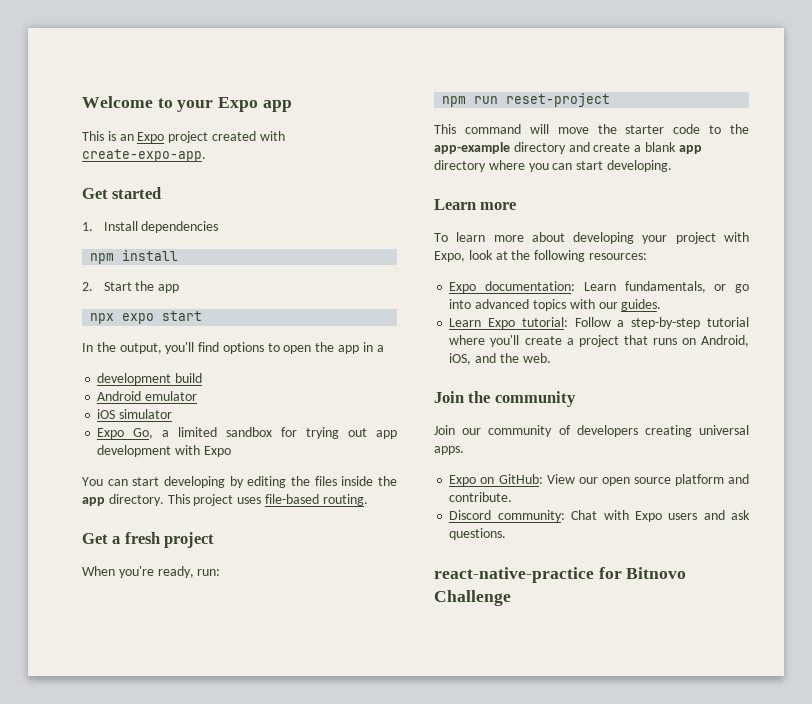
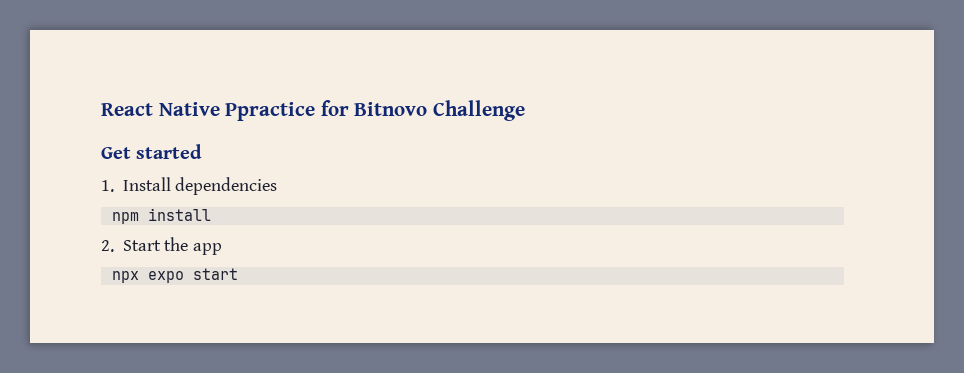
- Welcome to your Expo app
- This is an Expo project created with create-expo-app.
+ React Native Ppractice for Bitnovo Challenge
- In the output, you'll find options to open the app in a
- development build
- Android emulator
- iOS simulator
- Expo Go, a limited sandbox for trying out app development with Expo
- You can start developing by editing the files inside the app directory. This project uses file-based routing.
- Get a fresh project
- When you're ready, run:
- npm run reset-project
- This command will move the starter code to the app-example directory and create a blank app directory where you can start developing.
- Learn more
- To learn more about developing your project with Expo, look at the following resources:
- Expo documentation: Learn fundamentals, or go into advanced topics with our guides.
- Learn Expo tutorial: Follow a step-by-step tutorial where you'll create a project that runs on Android, iOS, and the web.
- Join the community
- Join our community of developers creating universal apps.
- Expo on GitHub: View our open source platform and contribute.
- Discord community: Chat with Expo users and ask questions.
- react-native-practice for Bitnovo Challenge

